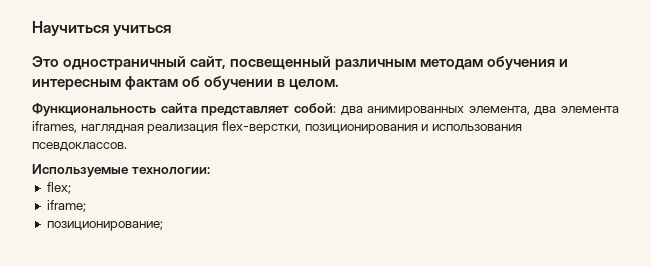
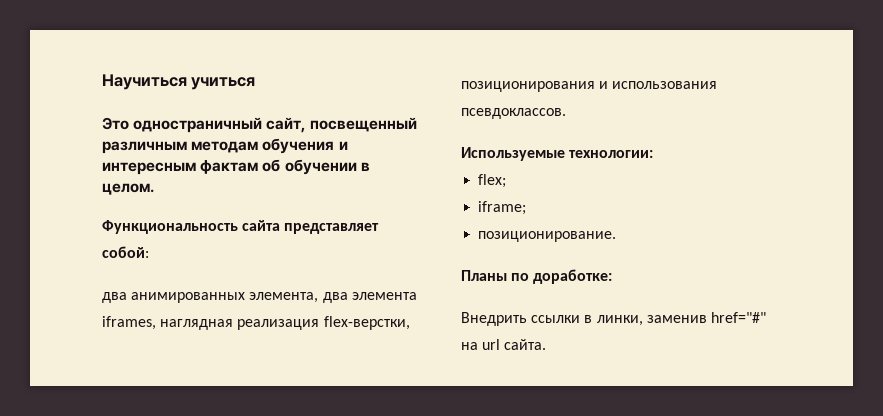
- Функциональность сайта представляет собой: два анимированных элемента, два элемента iframes, наглядная реализация flex-верстки, позиционирования и использования псевдоклассов.
+ Функциональность сайта представляет собой:
+ два анимированных элемента, два элемента iframes, наглядная реализация flex-верстки, позиционирования и использования псевдоклассов.
- позиционирование;
+ позиционирование.
+ Планы по доработке:
+ Внедрить ссылки в линки, заменив href="#" на url сайта.

